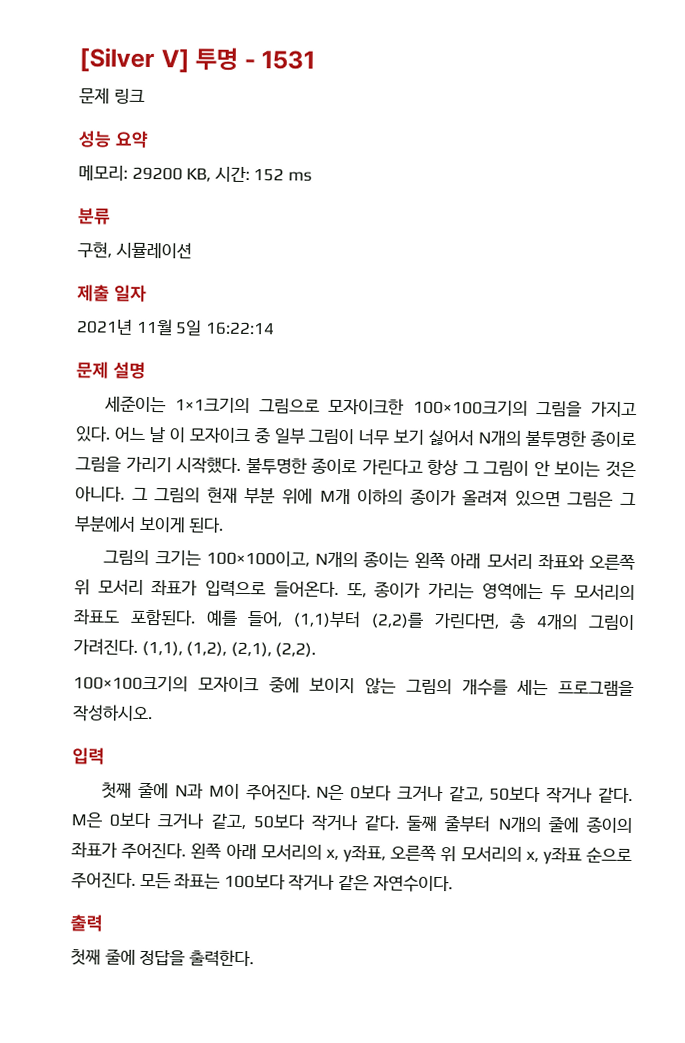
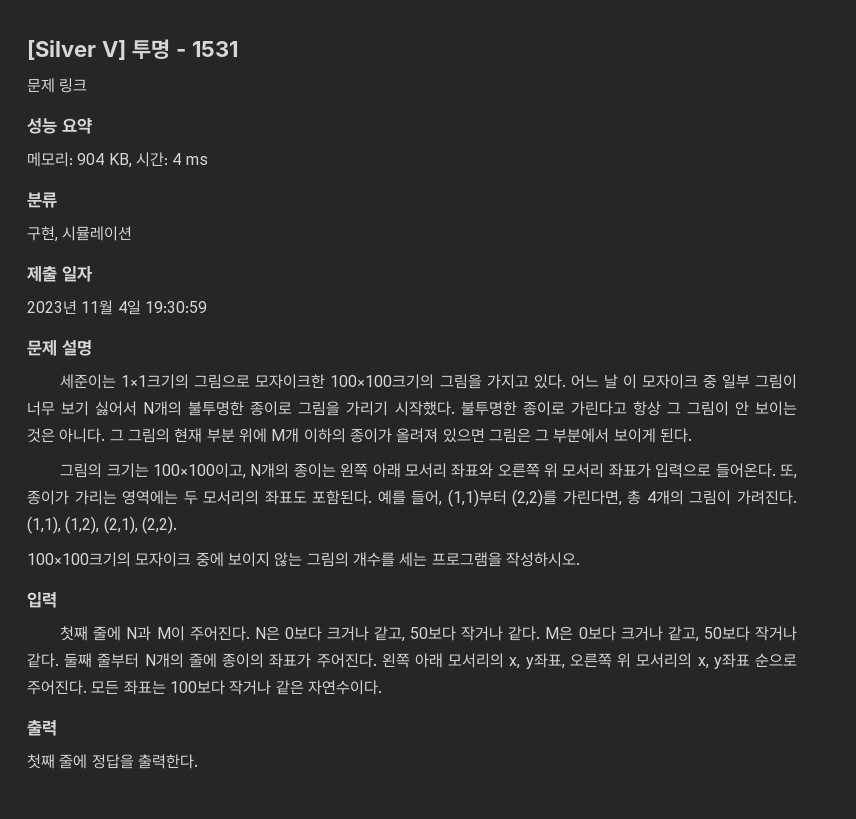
- 메모리: 29200 KB, 시간: 152 ms
+ 메모리: 904 KB, 시간: 4 ms
- 2021년 11월 5일 16:22:14
+ 2023년 11월 4일 19:30:59

